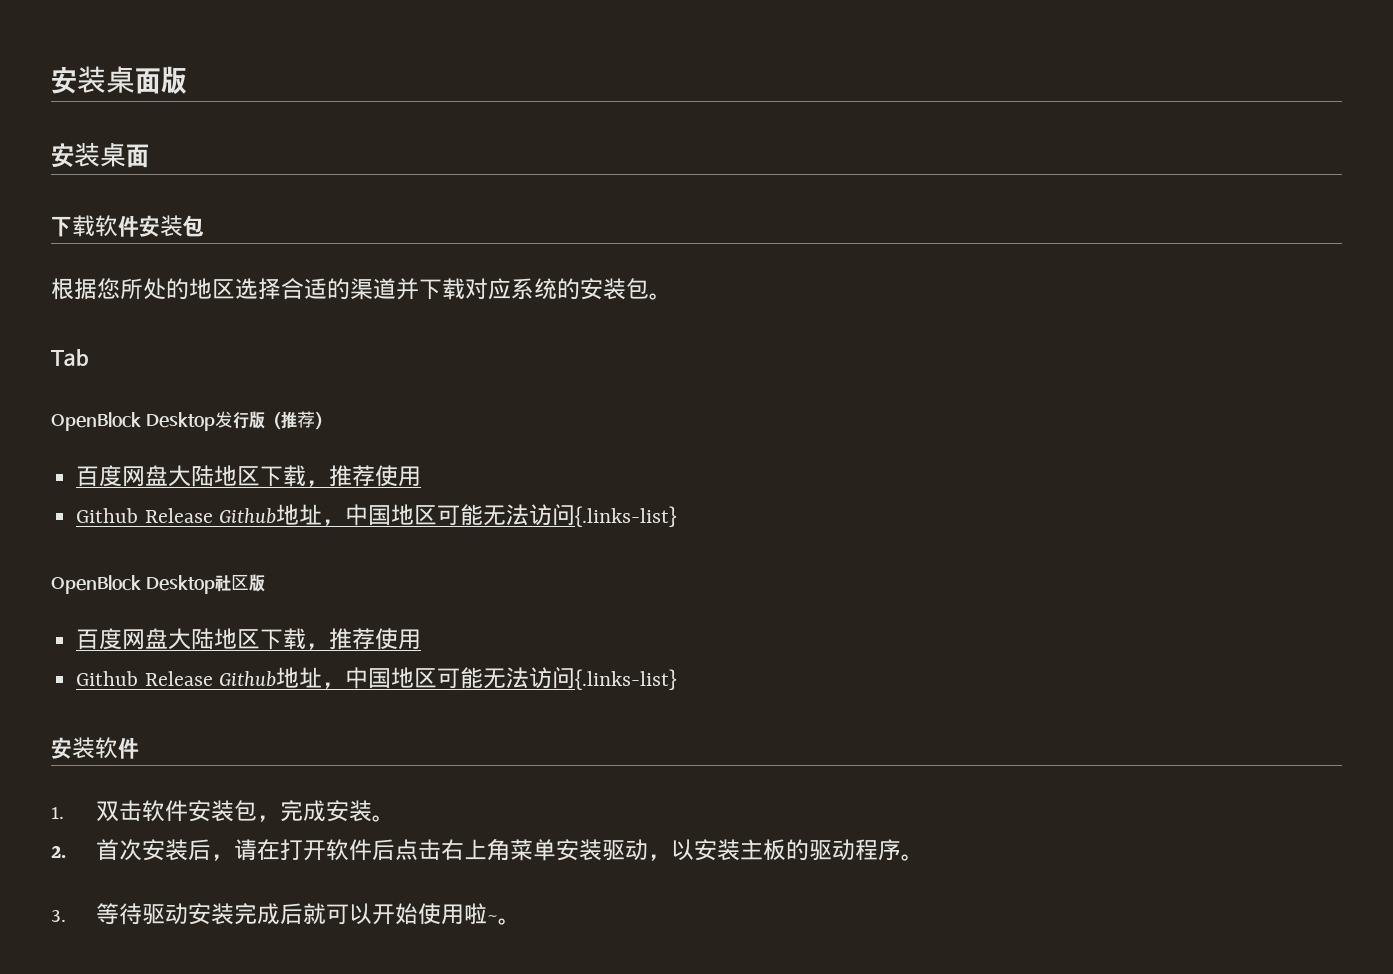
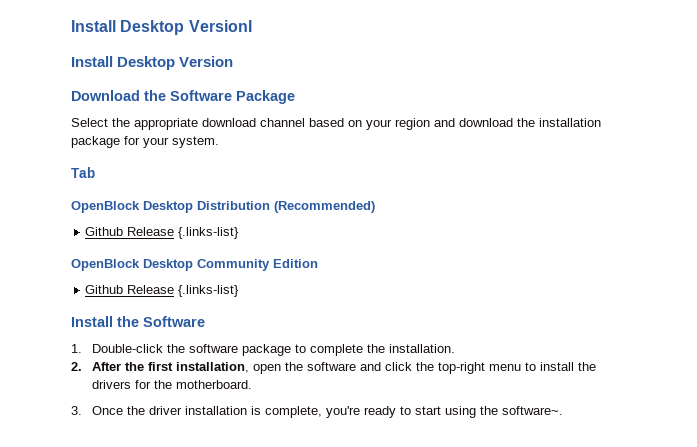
- 安装桌面版
- 安装桌面
- 下载软件安装包
- 根据您所处的地区选择合适的渠道并下载对应系统的安装包。
+ Install Desktop VersionI
+ Install Desktop Version
+ Download the Software Package
+ Select the appropriate download channel based on your region and download the installation package for your system.
  Tab
- OpenBlock Desktop发行版（推荐）
- 百度网盘大陆地区下载，推荐使用
- Github Release Github地址，中国地区可能无法访问{.links-list}
- OpenBlock Desktop社区版
- 百度网盘大陆地区下载，推荐使用
- Github Release Github地址，中国地区可能无法访问{.links-list}
- 安装软件
- 1.双击软件安装包，完成安装。
- 2.首次安装后，请在打开软件后点击右上角菜单安装驱动，以安装主板的驱动程序。
- 3.等待驱动安装完成后就可以开始使用啦~。
+ OpenBlock Desktop Distribution (Recommended)
+ Github Release {.links-list}
+ OpenBlock Desktop Community Edition
+ Github Release {.links-list}
+ Install the Software
+ 1. Double-click the software package to complete the installation.
+ 2. After the first installation, open the software and click the top-right menu to install the drivers for the motherboard.
+ 3. Once the driver installation is complete, you're ready to start using the software~.

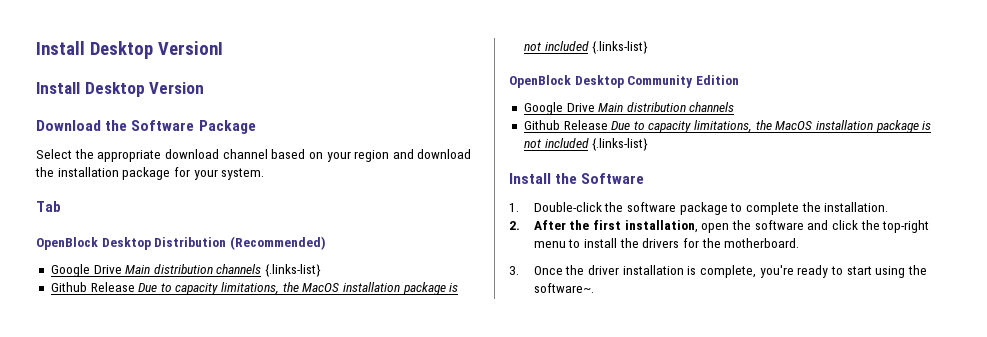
  OpenBlock Desktop Distribution (Recommended)
- Github Release {.links-list}
+ Google Drive Main distribution channels {.links-list}
+ Github Release Due to capacity limitations, the MacOS installation package is not included {.links-list}
  OpenBlock Desktop Community Edition
- Github Release {.links-list}
+ Google Drive Main distribution channels
+ Github Release Due to capacity limitations, the MacOS installation package is not included {.links-list}

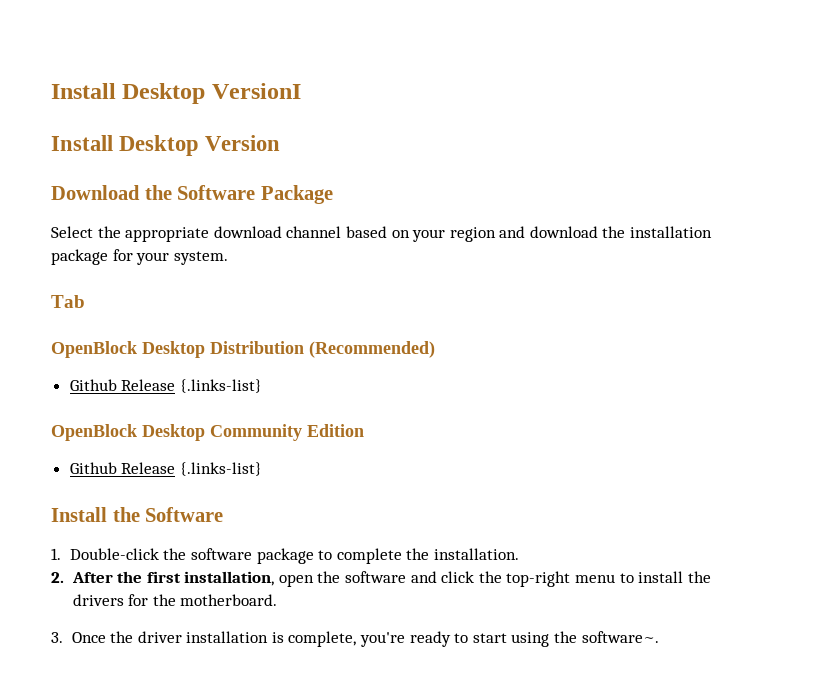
  OpenBlock Desktop Distribution (Recommended)
- Google Drive Main distribution channels {.links-list}
- Github Release Due to capacity limitations, the MacOS installation package is not included {.links-list}
+ Github Release {.links-list}
  OpenBlock Desktop Community Edition
- Google Drive Main distribution channels
- Github Release Due to capacity limitations, the MacOS installation package is not included {.links-list}
+ Github Release {.links-list}

